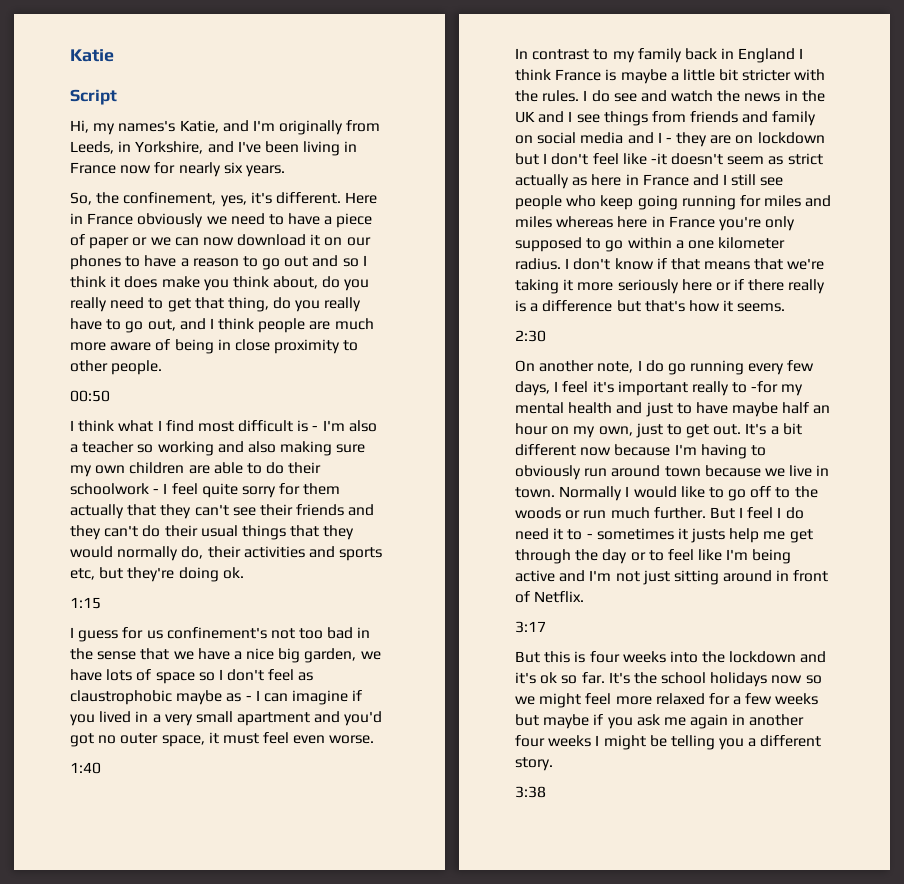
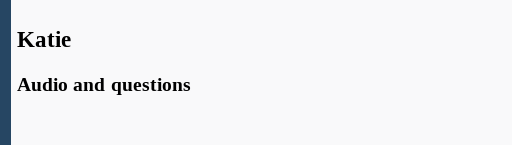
- Script
- Hi, my names's Katie, and I'm originally from Leeds, in Yorkshire, and I've been living in France now for nearly six years.
- So, the confinement, yes, it's different. Here in France obviously we need to have a piece of paper or we can now download it on our phones to have a reason to go out and so I think it does make you think about, do you really need to get that thing, do you really have to go out, and I think people are much more aware of being in close proximity to other people.
- 00:50
- I think what I find most difficult is - I'm also a teacher so working and also making sure my own children are able to do their schoolwork - I feel quite sorry for them actually that they can't see their friends and they can't do their usual things that they would normally do, their activities and sports etc, but they're doing ok.
- 1:15
- I guess for us confinement's not too bad in the sense that we have a nice big garden, we have lots of space so I don't feel as claustrophobic maybe as - I can imagine if you lived in a very small apartment and you'd got no outer space, it must feel even worse.
- 1:40
- In contrast to my family back in England I think France is maybe a little bit stricter with the rules. I do see and watch the news in the UK and I see things from friends and family on social media and I - they are on lockdown but I don't feel like -it doesn't seem as strict actually as here in France and I still see people who keep going running for miles and miles whereas here in France you're only supposed to go within a one kilometer radius. I don't know if that means that we're taking it more seriously here or if there really is a difference but that's how it seems.
- 2:30
- On another note, I do go running every few days, I feel it's important really to -for my mental health and just to have maybe half an hour on my own, just to get out. It's a bit different now because I'm having to obviously run around town because we live in town. Normally I would like to go off to the woods or run much further. But I feel I do need it to - sometimes it justs help me get through the day or to feel like I'm being active and I'm not just sitting around in front of Netflix.
- 3:17
- But this is four weeks into the lockdown and it's ok so far. It's the school holidays now so we might feel more relaxed for a few weeks but maybe if you ask me again in another four weeks I might be telling you a different story.
- 3:38
+ Audio and questions

